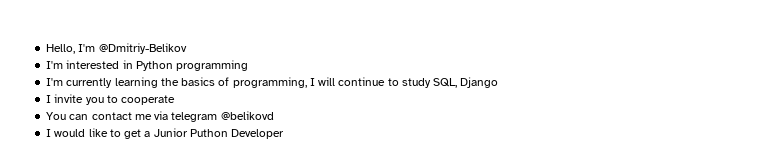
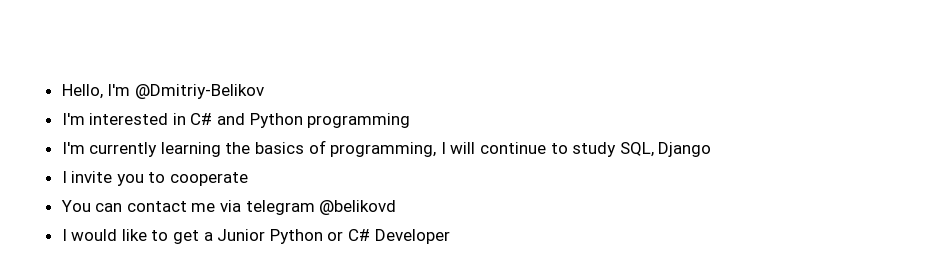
- I'm interested in Python programming
+ I'm interested in C# and Python programming
- I would like to get a Junior Puthon Developer
+ I would like to get a Junior Python or C# Developer

